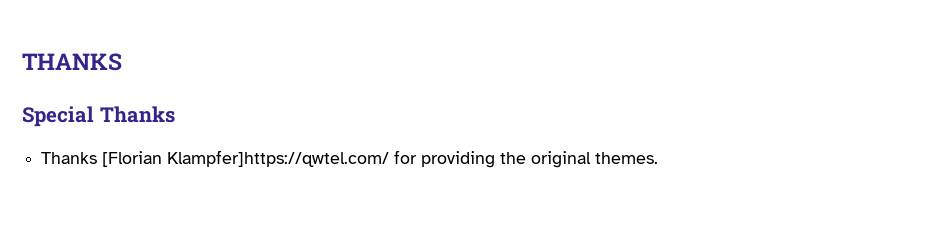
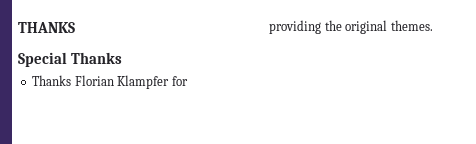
- Thanks [Florian Klampfer]https://qwtel.com/ for providing the original themes.
+ Thanks Florian Klampfer for providing the original themes.

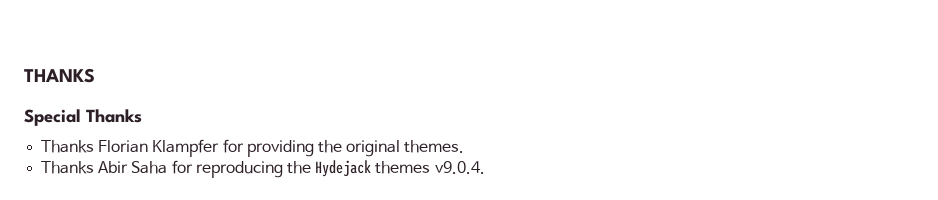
+ Thanks Abir Saha for reproducing the Hydejack themes v9.0.4.

